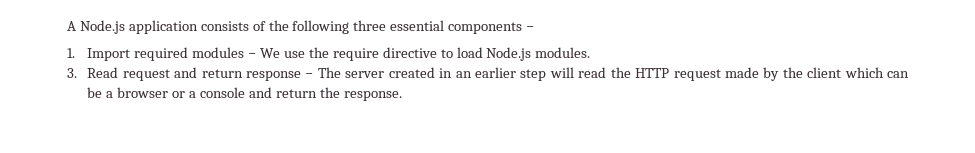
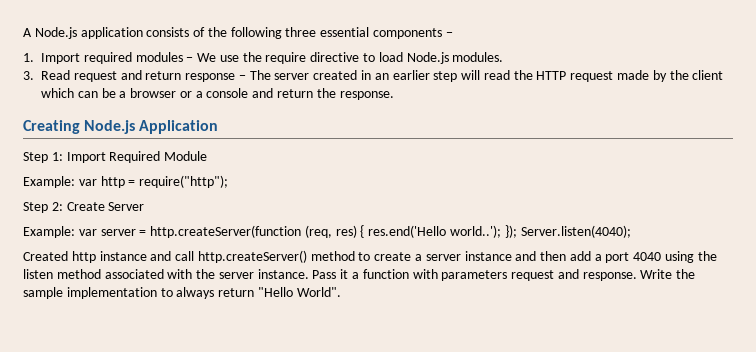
+ Creating Node.js Application
+ Step 1: Import Required Module
+ Example: var http = require("http");
+ Step 2: Create Server
+ Example: var server = http.createServer(function (req, res) { res.end('Hello world..'); }); Server.listen(4040);
+ Created http instance and call http.createServer() method to create a server instance and then add a port 4040 using the listen method associated with the server instance. Pass it a function with parameters request and response. Write the sample implementation to always return "Hello World".

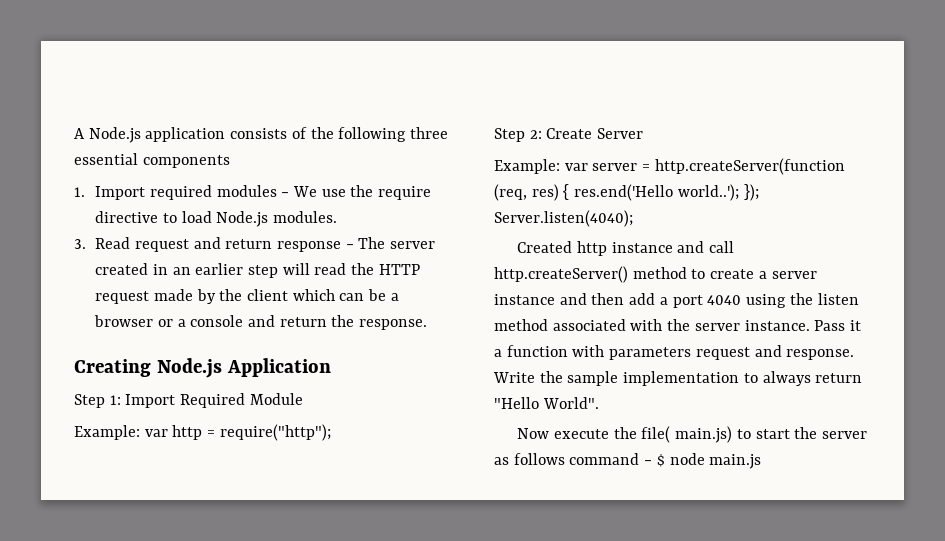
- A Node.js application consists of the following three essential components −
+ A Node.js application consists of the following three essential components
+ Now execute the file( main.js) to start the server as follows command − $ node main.js

